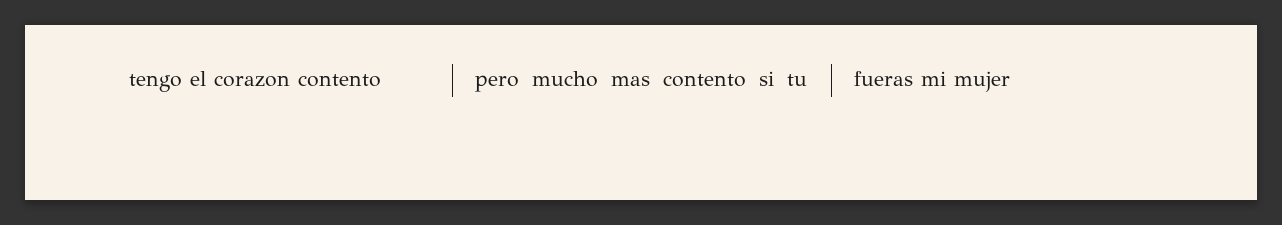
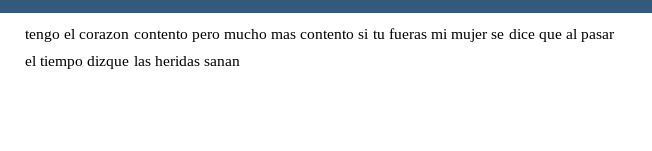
- tengo el corazon contento pero mucho mas contento si tu fueras mi mujer
+ tengo el corazon contento pero mucho mas contento si tu fueras mi mujer se dice que al pasar el tiempo dizque las heridas sanan

